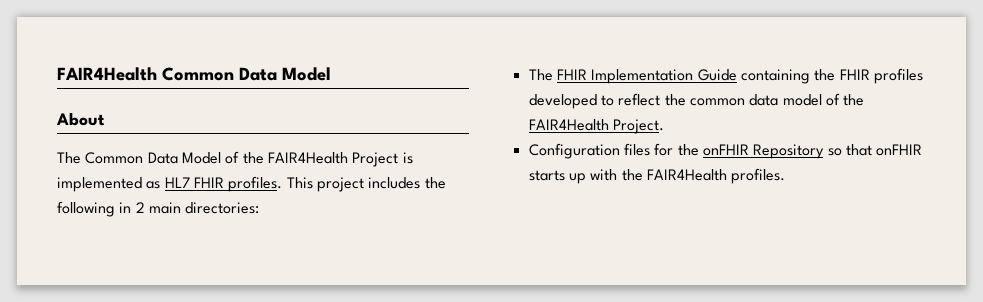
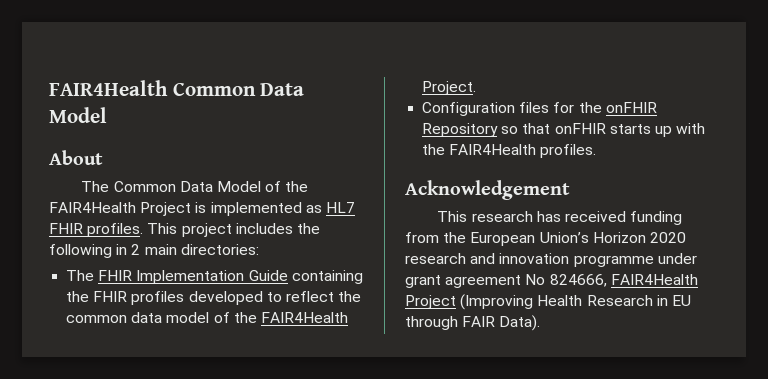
+ Acknowledgement
+ This research has received funding from the European Union’s Horizon 2020 research and innovation programme under grant agreement No 824666, FAIR4Health Project (Improving Health Research in EU through FAIR Data).

